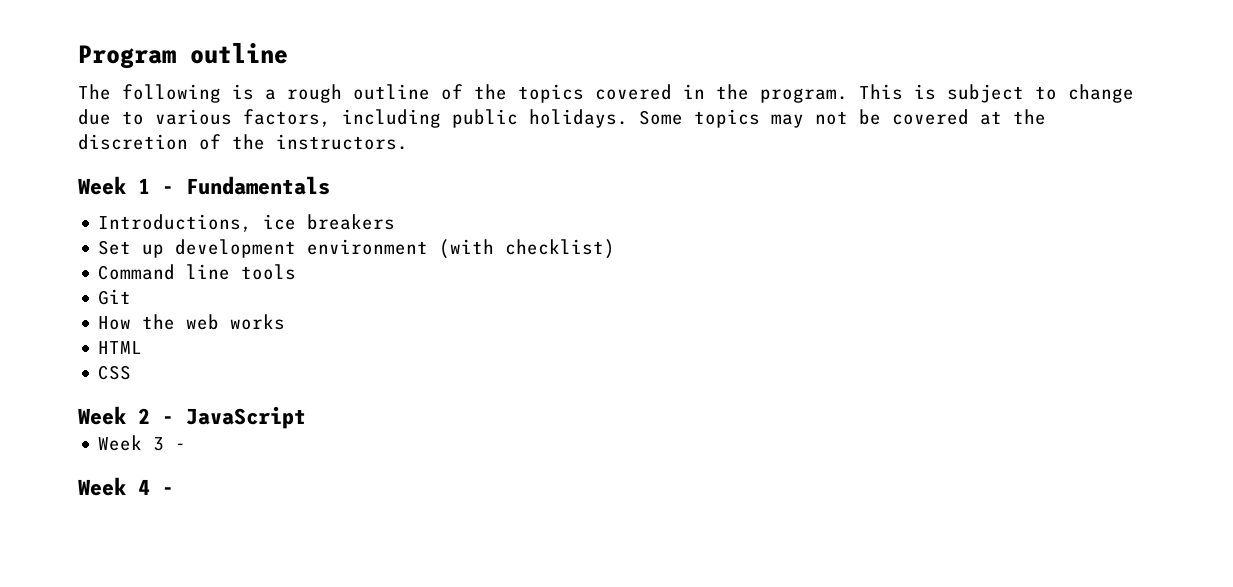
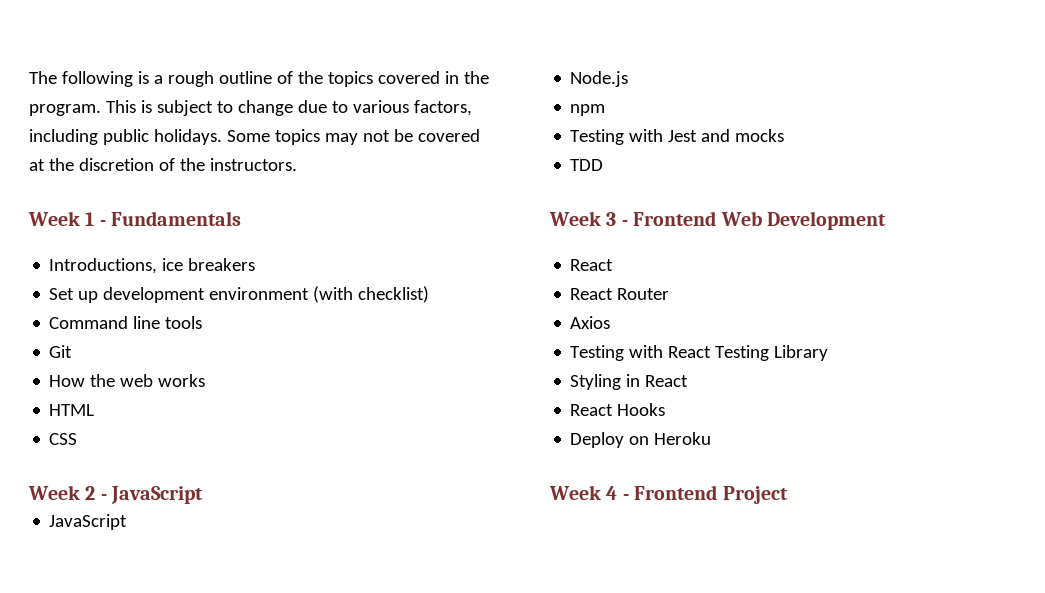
- Program outline
  Week 2 - JavaScript
- Week 3 -
+ JavaScript
+ Node.js
+ npm
+ Testing with Jest and mocks
+ TDD
+ Week 3 - Frontend Web Development
+ React
+ React Router
+ Axios
+ Testing with React Testing Library
+ Styling in React
+ React Hooks
+ Deploy on Heroku
- Week 4 -
+ Week 4 - Frontend Project

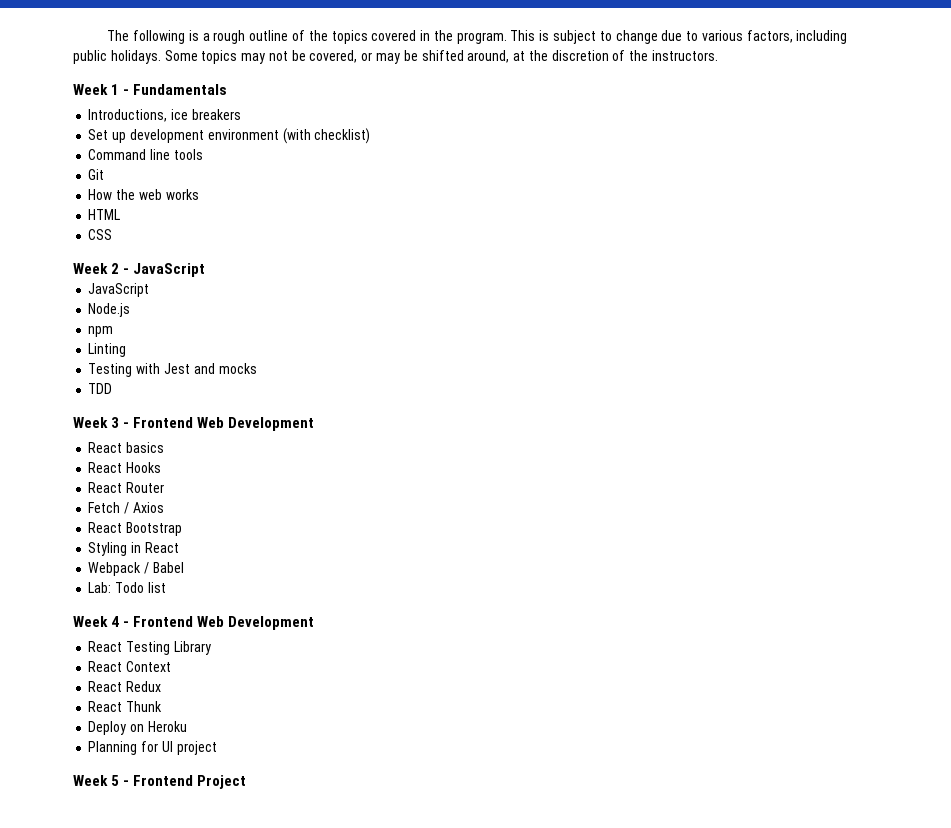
- Some topics may not be covered at the discretion of the instructors.
+ Some topics may not be covered, or may be shifted around, at the discretion of the instructors.
+ Linting
  Week 3 - Frontend Web Development
- React
+ React basics
+ React Hooks
- Axios
+ Fetch / Axios
- Testing with React Testing Library
+ React Bootstrap
  Styling in React
- React Hooks
+ Webpack / Babel
+ Lab: Todo list
+ Week 4 - Frontend Web Development
+ React Testing Library
+ React Context
+ React Redux
+ React Thunk
- Week 4 - Frontend Project
+ Planning for UI project
+ Week 5 - Frontend Project

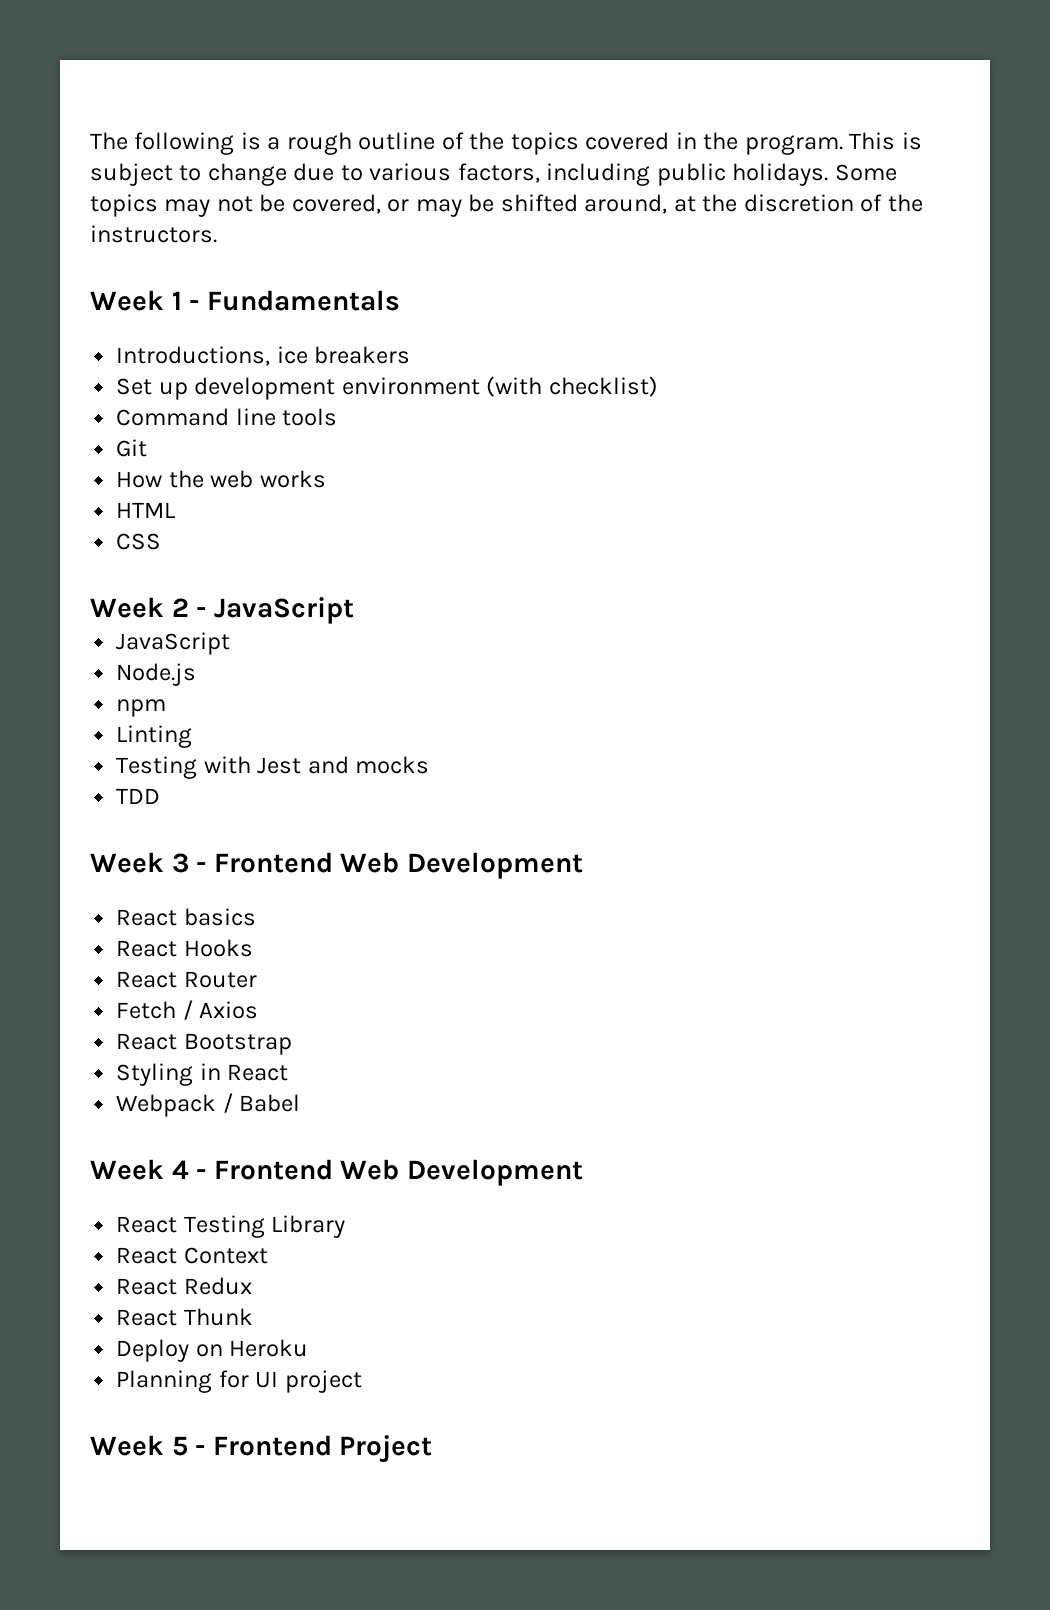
- Lab: Todo list

